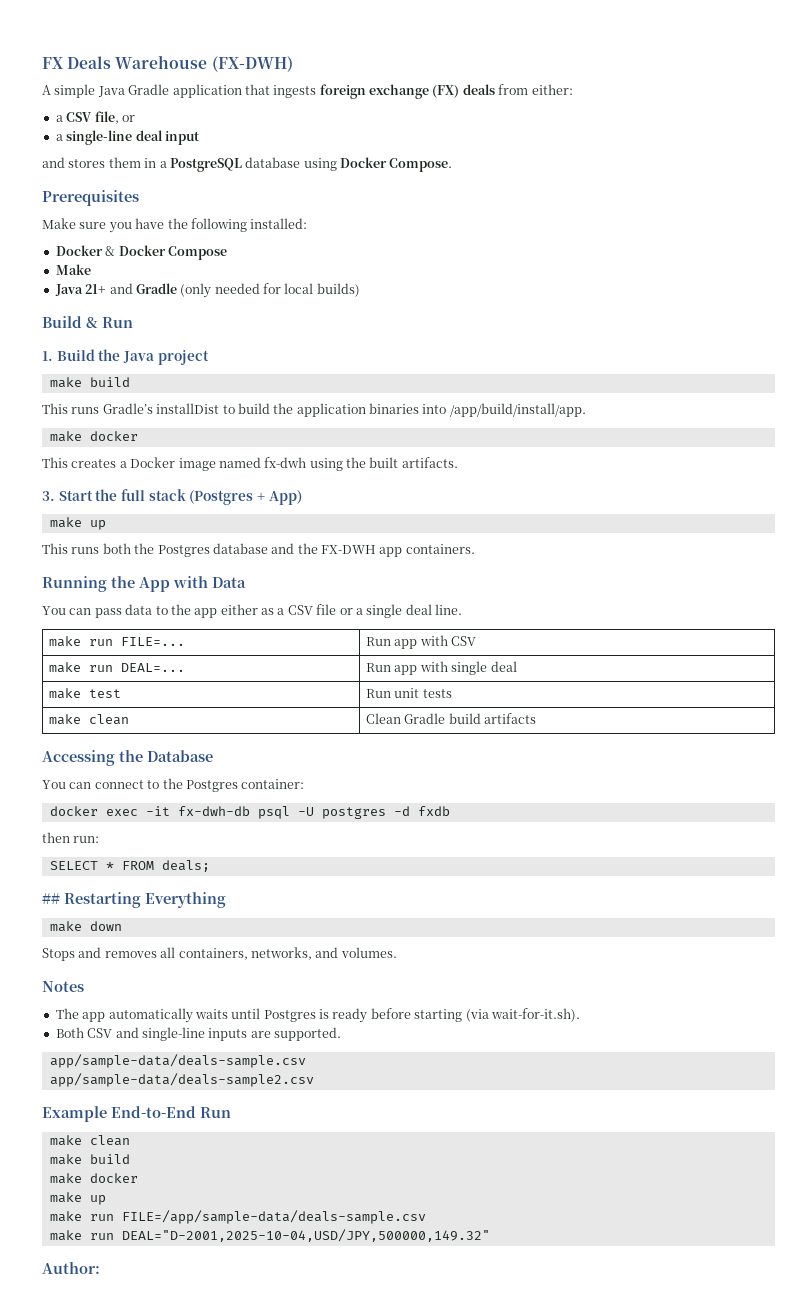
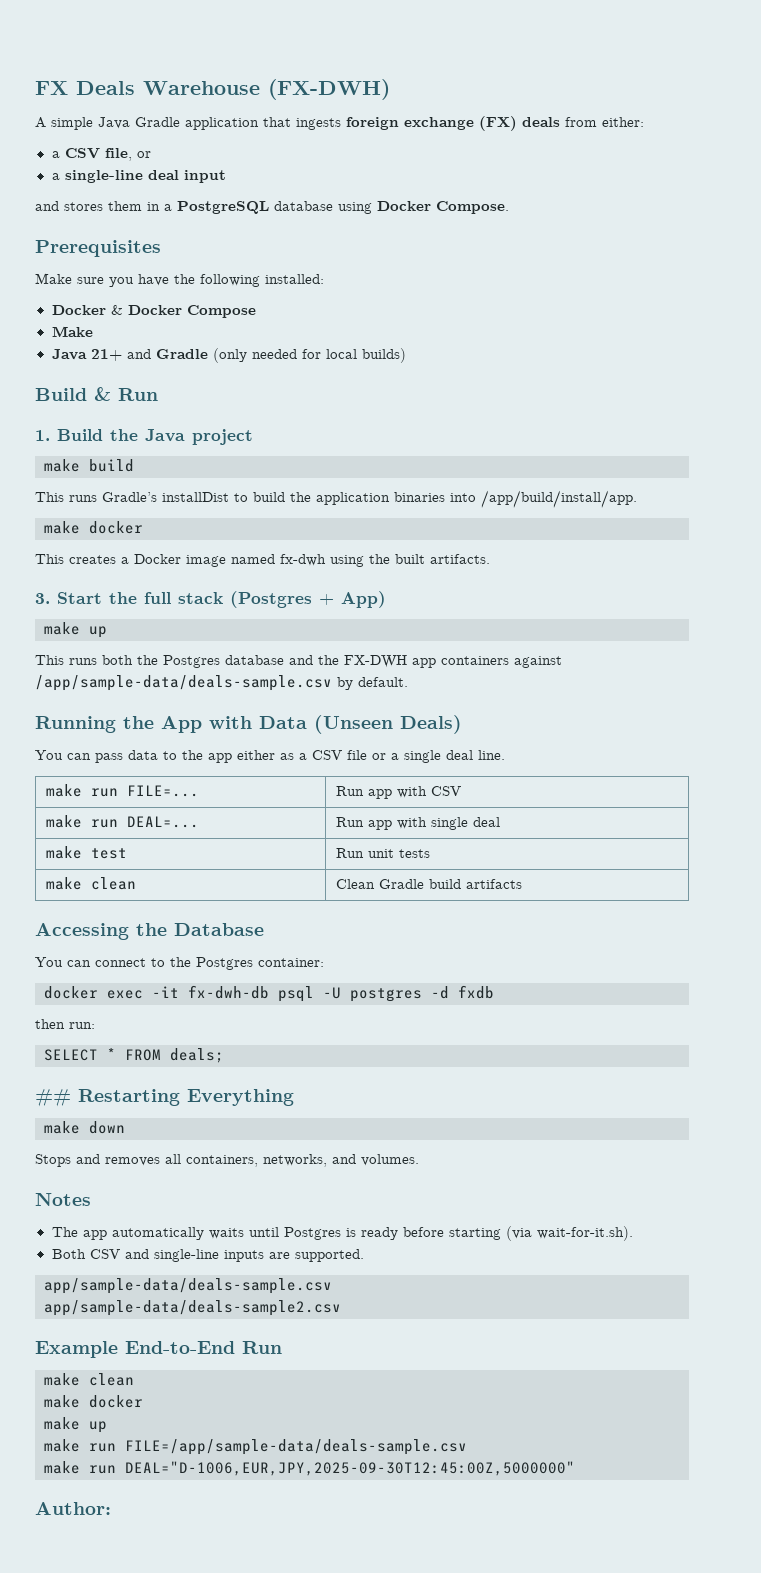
- This runs both the Postgres database and the FX-DWH app containers.
+ This runs both the Postgres database and the FX-DWH app containers against /app/sample-data/deals-sample.csv by default.
- Running the App with Data
+ Running the App with Data (Unseen Deals)
  Example End-to-End Run
  make clean
- make build
- make run DEAL="D-2001,2025-10-04,USD/JPY,500000,149.32"
+ make run DEAL="D-1006,EUR,JPY,2025-09-30T12:45:00Z,5000000"

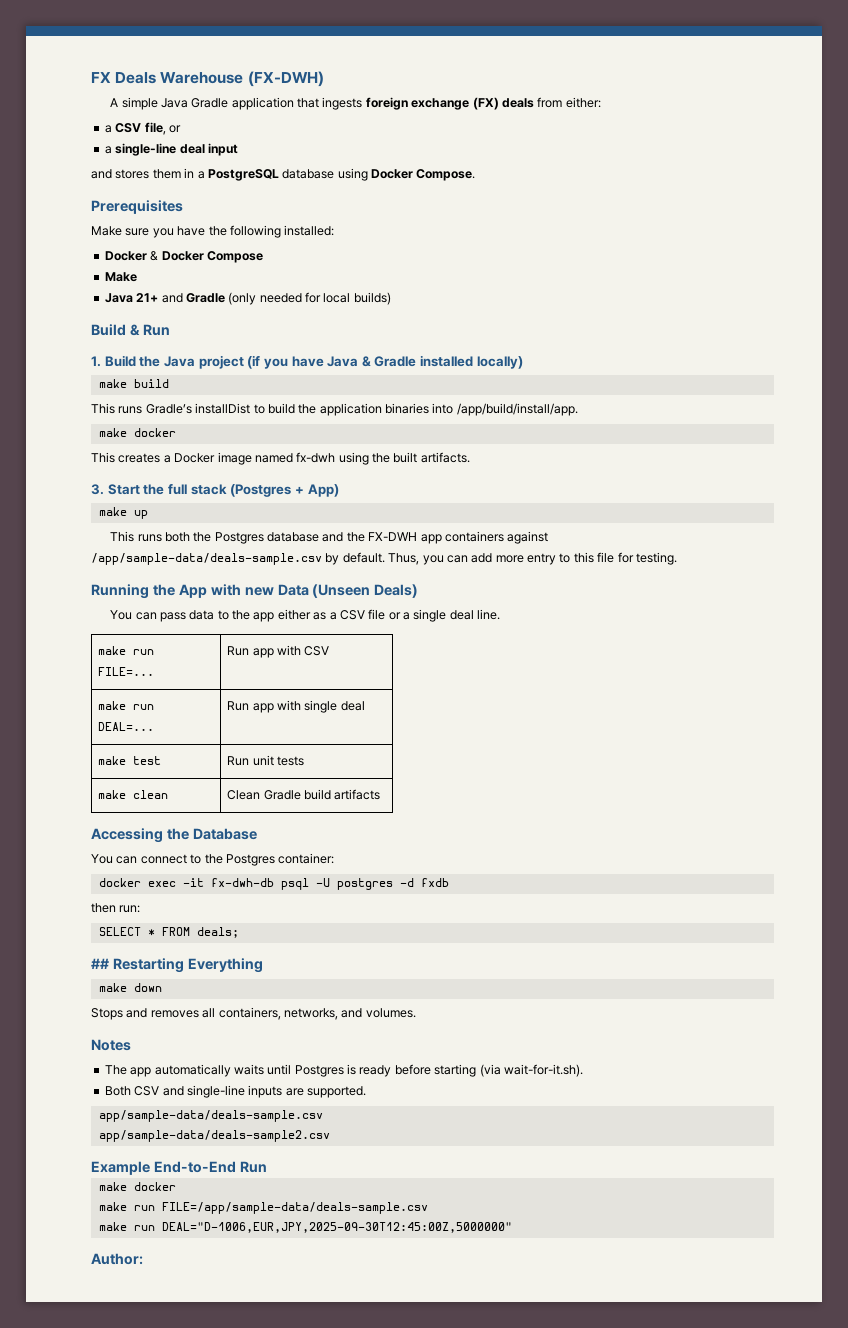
- 1. Build the Java project
+ 1. Build the Java project (if you have Java & Gradle installed locally)
+ Thus, you can add more entry to this file for testing.
- Running the App with Data (Unseen Deals)
+ Running the App with new Data (Unseen Deals)
  Example End-to-End Run
- make clean
  make docker
- make up

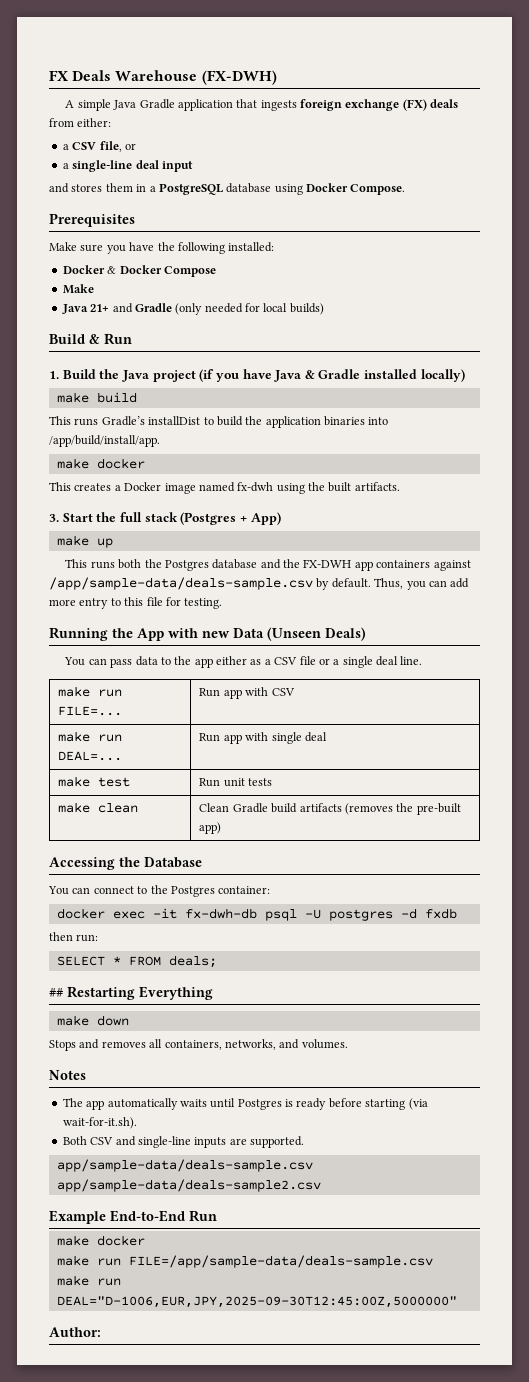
- make clean | Clean Gradle build artifacts
+ make clean | Clean Gradle build artifacts (removes the pre-built app)

